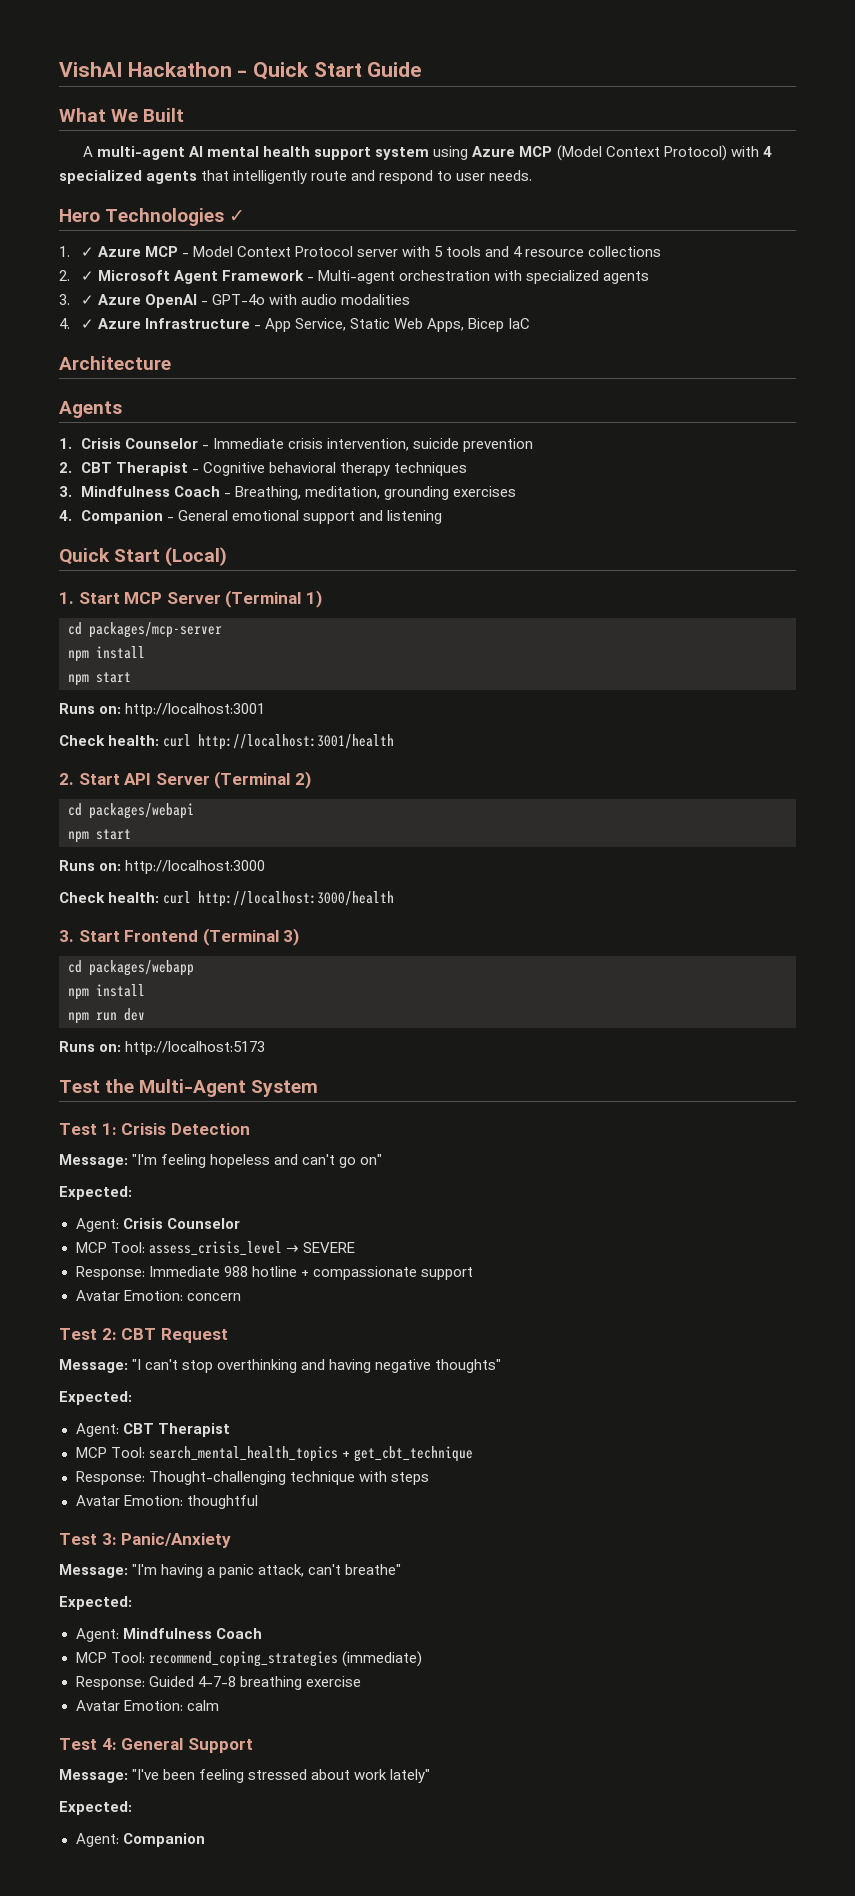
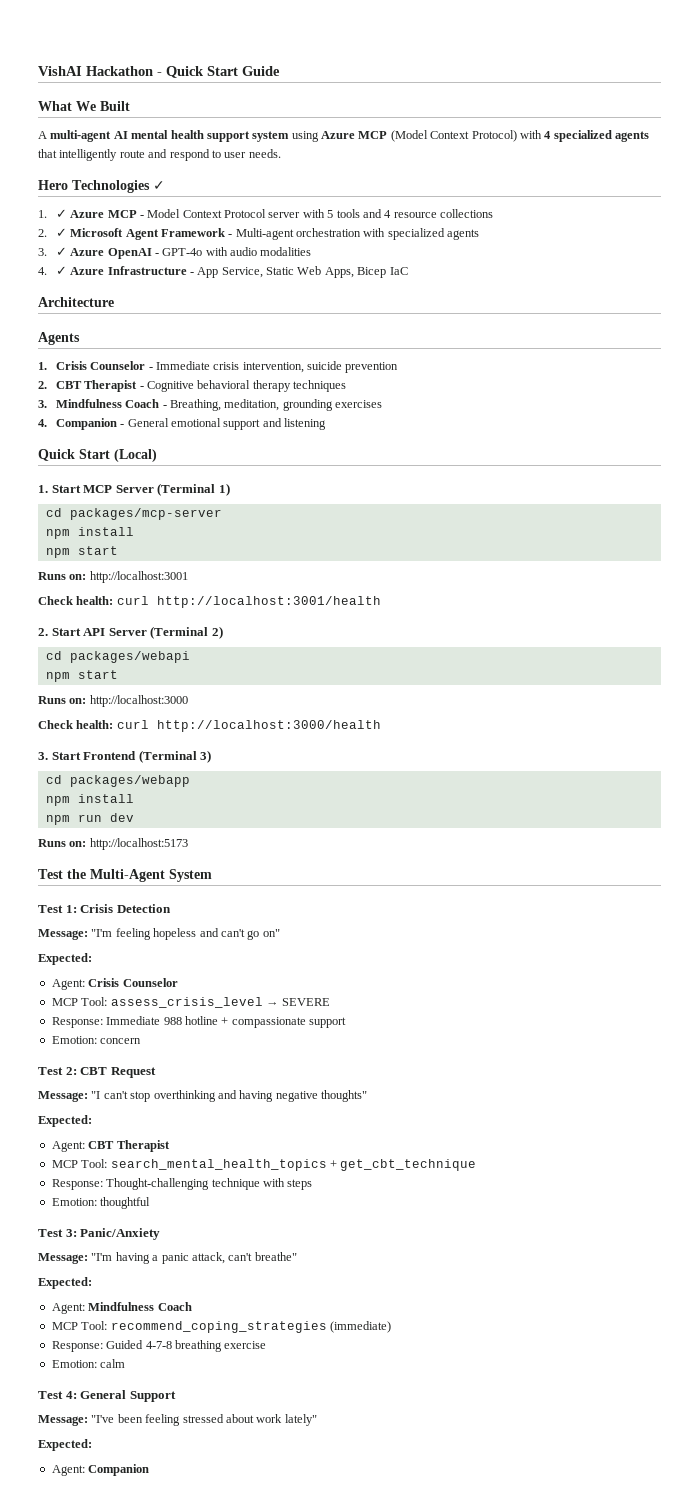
- Avatar Emotion: concern
+ Emotion: concern
- Avatar Emotion: thoughtful
+ Emotion: thoughtful
- Avatar Emotion: calm
+ Emotion: calm

